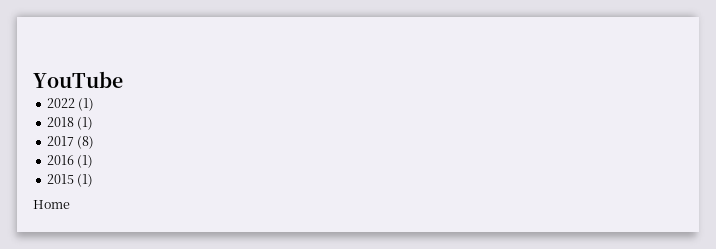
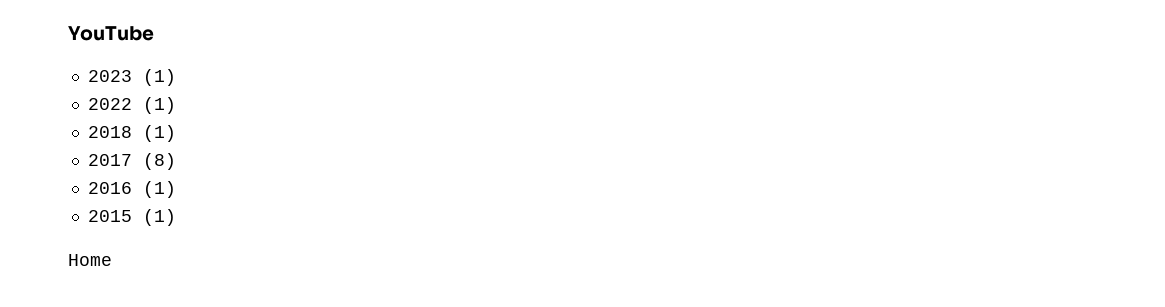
+ 2023 (1)

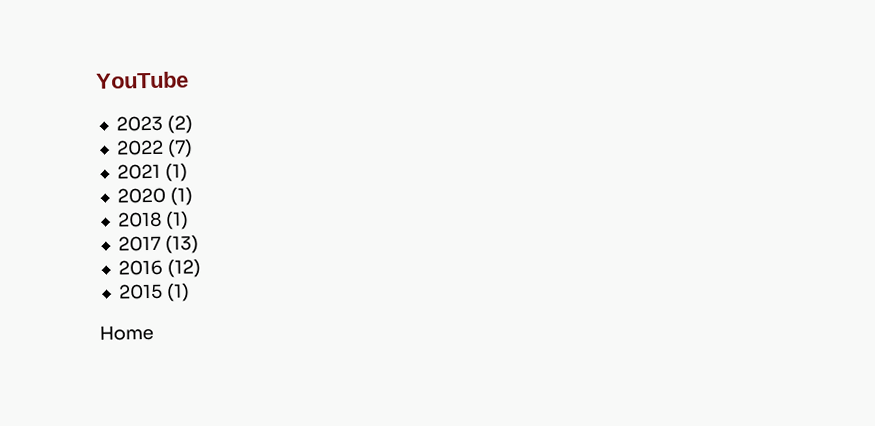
- 2023 (1)
- 2022 (1)
+ 2023 (2)
+ 2022 (7)
+ 2021 (1)
+ 2020 (1)
- 2017 (8)
+ 2017 (13)
- 2016 (1)
+ 2016 (12)

